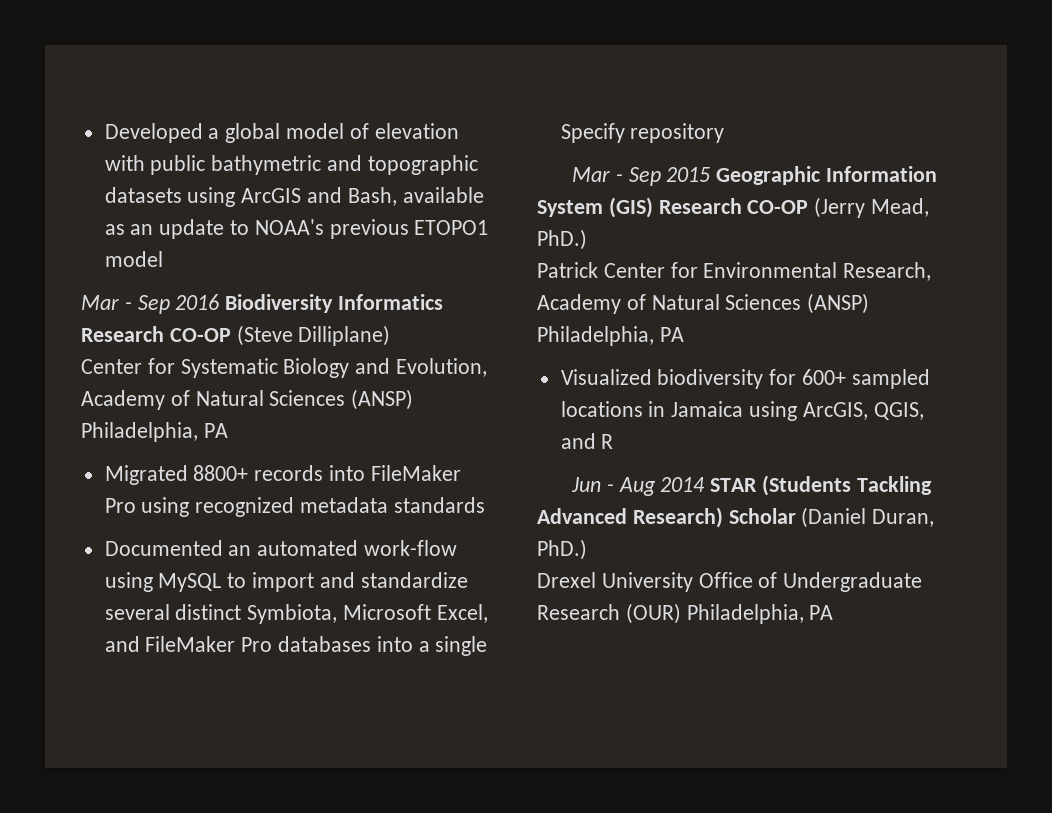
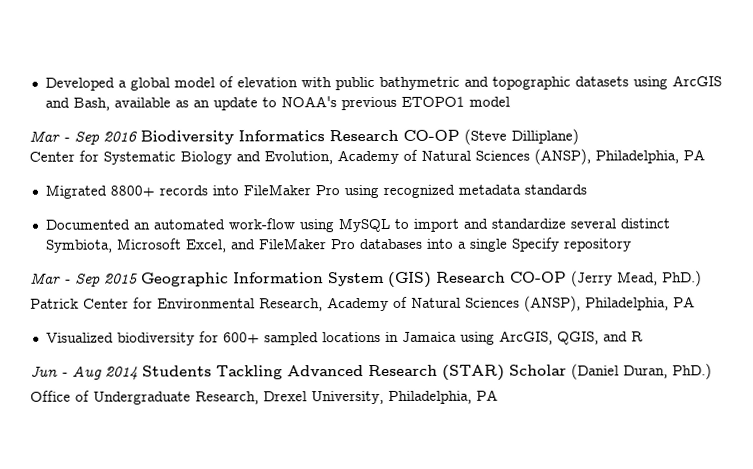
- Center for Systematic Biology and Evolution, Academy of Natural Sciences (ANSP) Philadelphia, PA
+ Center for Systematic Biology and Evolution, Academy of Natural Sciences (ANSP), Philadelphia, PA
- Patrick Center for Environmental Research, Academy of Natural Sciences (ANSP) Philadelphia, PA
+ Patrick Center for Environmental Research, Academy of Natural Sciences (ANSP), Philadelphia, PA
- Jun - Aug 2014 STAR (Students Tackling Advanced Research) Scholar (Daniel Duran, PhD.)
+ Jun - Aug 2014 Students Tackling Advanced Research (STAR) Scholar (Daniel Duran, PhD.)
- Drexel University Office of Undergraduate Research (OUR) Philadelphia, PA
+ Office of Undergraduate Research, Drexel University, Philadelphia, PA

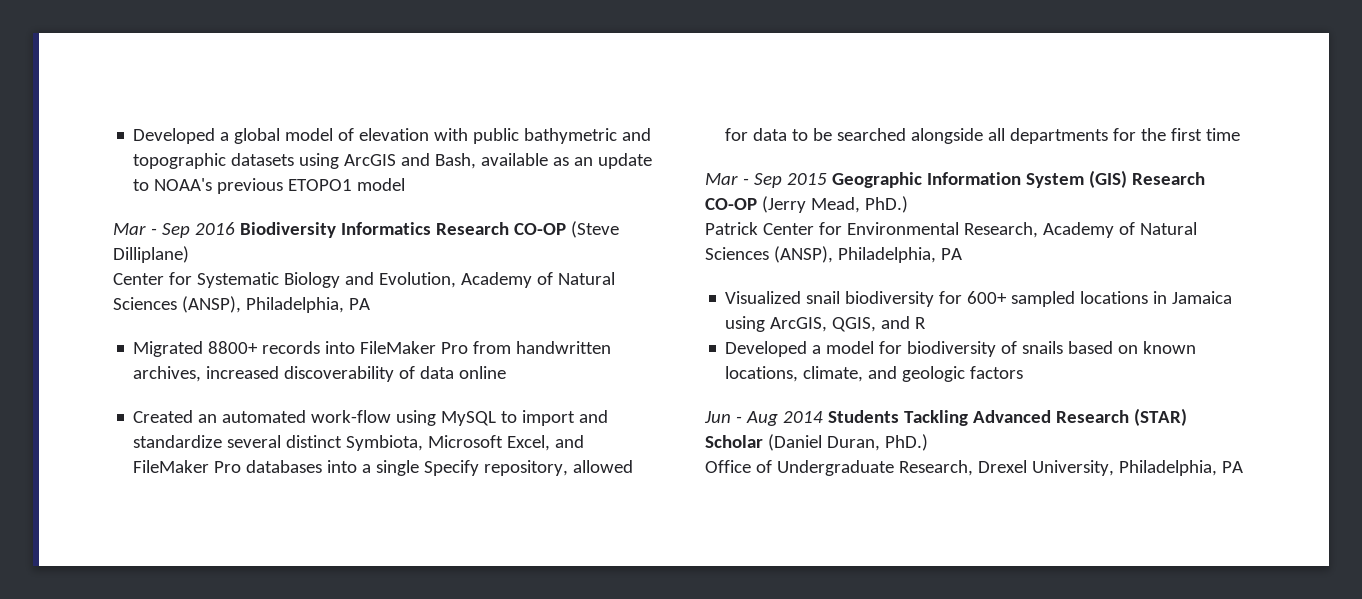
- Migrated 8800+ records into FileMaker Pro using recognized metadata standards
- Documented an automated work-flow using MySQL to import and standardize several distinct Symbiota, Microsoft Excel, and FileMaker Pro databases into a single Specify repository
+ Migrated 8800+ records into FileMaker Pro from handwritten archives, increased discoverability of data online
+ Created an automated work-flow using MySQL to import and standardize several distinct Symbiota, Microsoft Excel, and FileMaker Pro databases into a single Specify repository, allowed for data to be searched alongside all departments for the first time
- Visualized biodiversity for 600+ sampled locations in Jamaica using ArcGIS, QGIS, and R
+ Visualized snail biodiversity for 600+ sampled locations in Jamaica using ArcGIS, QGIS, and R
+ Developed a model for biodiversity of snails based on known locations, climate, and geologic factors

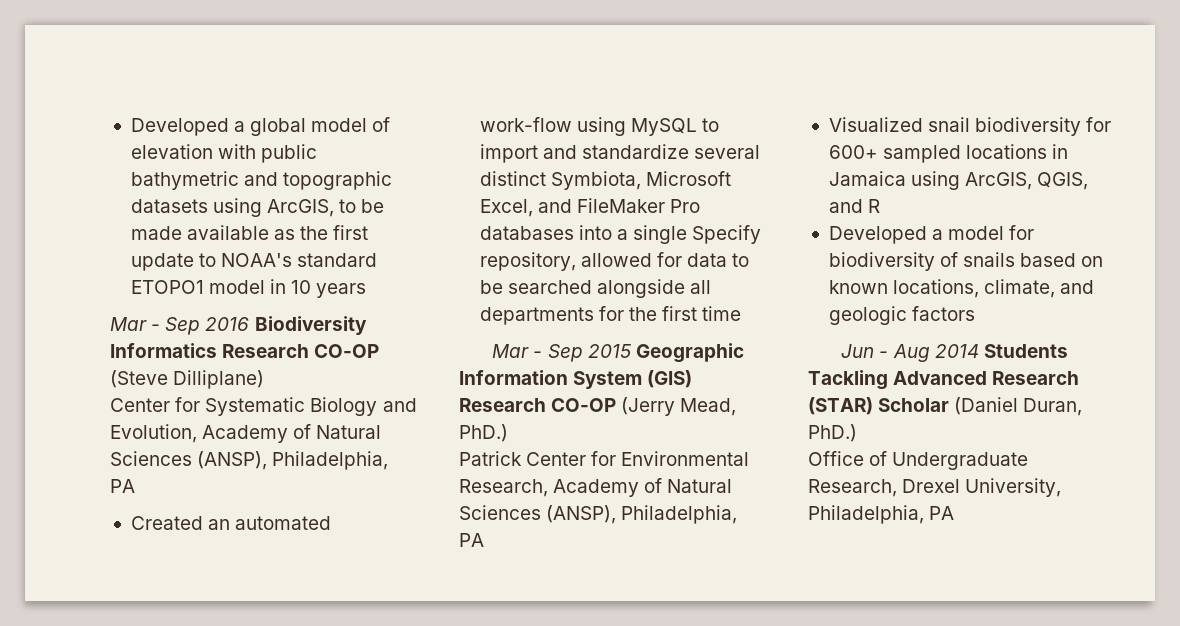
- Developed a global model of elevation with public bathymetric and topographic datasets using ArcGIS and Bash, available as an update to NOAA's previous ETOPO1 model
+ Developed a global model of elevation with public bathymetric and topographic datasets using ArcGIS, to be made available as the first update to NOAA's standard ETOPO1 model in 10 years
- Migrated 8800+ records into FileMaker Pro from handwritten archives, increased discoverability of data online

